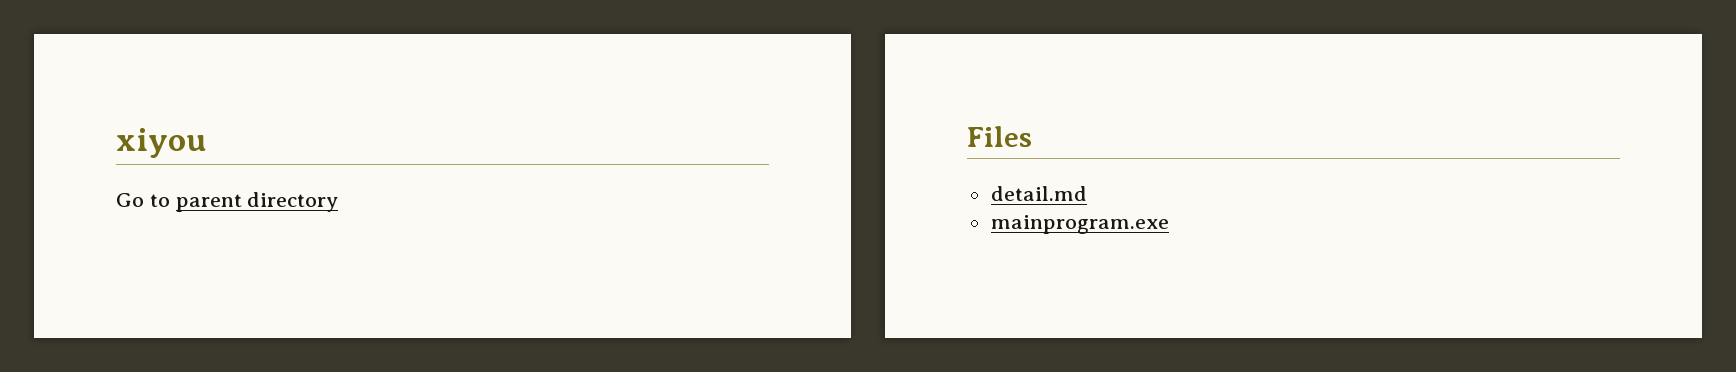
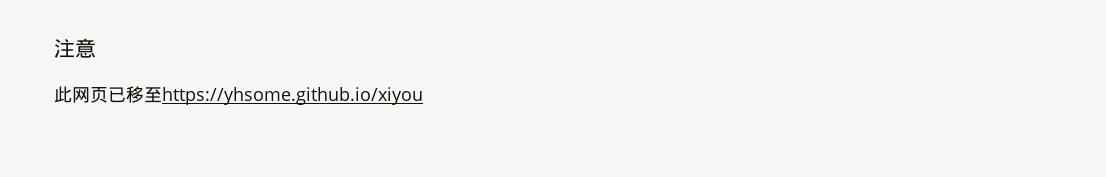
- xiyou
- Go to parent directory
- Files
- detail.md
- mainprogram.exe
+ 注意
+ 此网页已移至https://yhsome.github.io/xiyou

